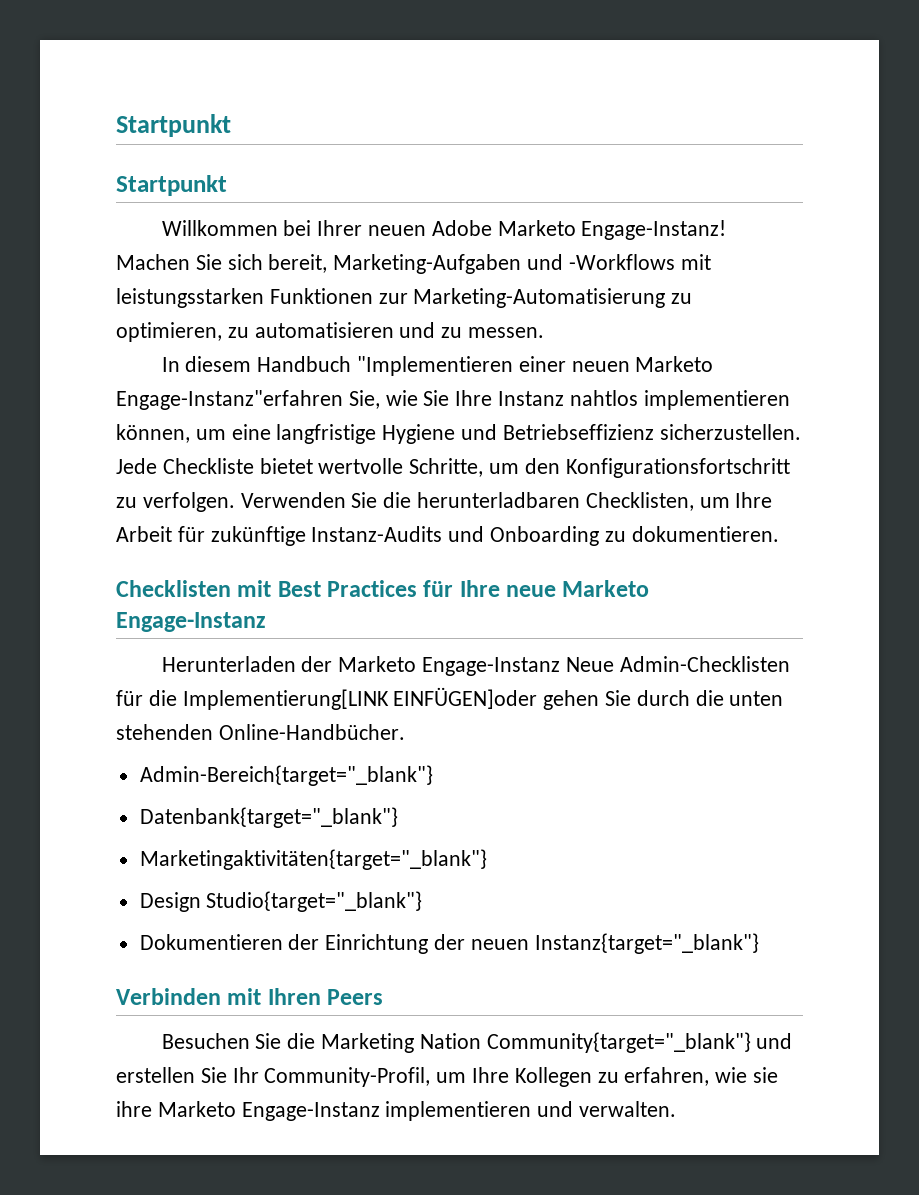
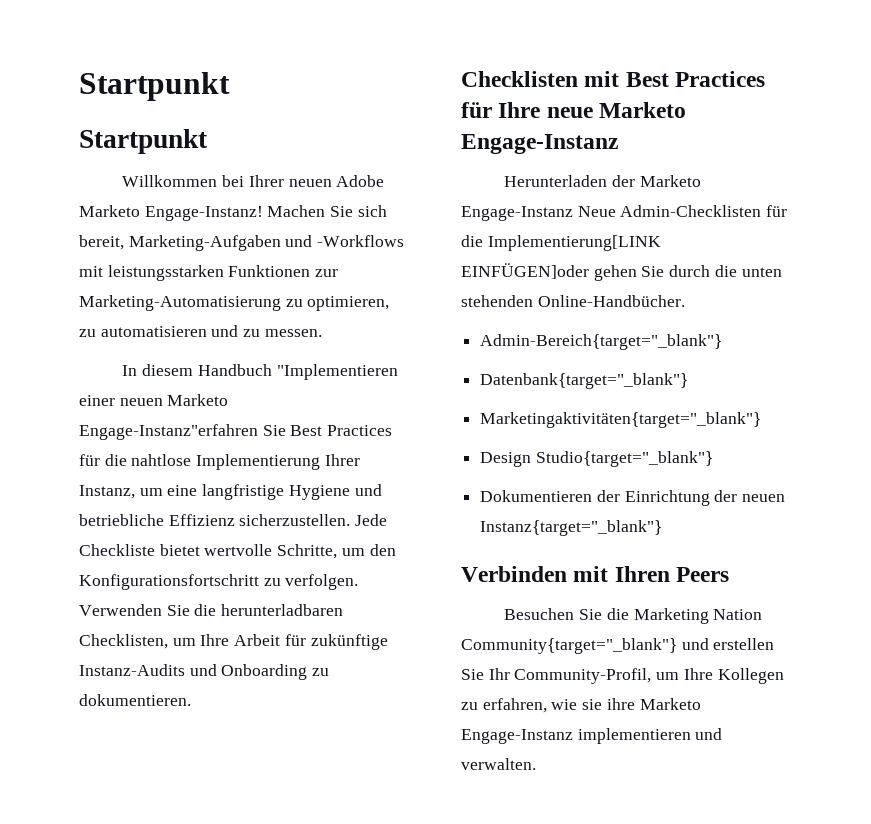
- In diesem Handbuch "Implementieren einer neuen Marketo Engage-Instanz"erfahren Sie, wie Sie Ihre Instanz nahtlos implementieren können, um eine langfristige Hygiene und Betriebseffizienz sicherzustellen.
+ In diesem Handbuch "Implementieren einer neuen Marketo Engage-Instanz"erfahren Sie Best Practices für die nahtlose Implementierung Ihrer Instanz, um eine langfristige Hygiene und betriebliche Effizienz sicherzustellen.

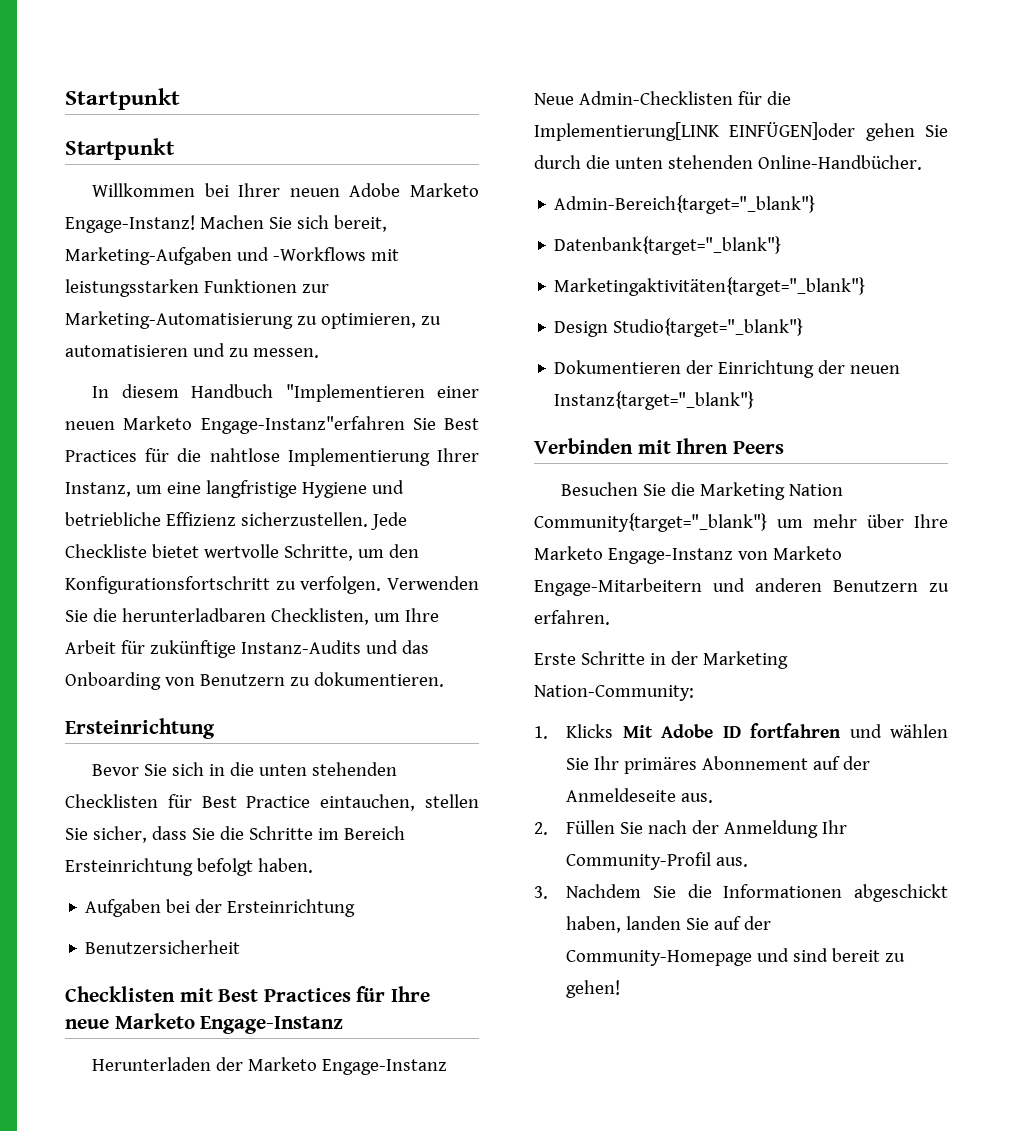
- Verwenden Sie die herunterladbaren Checklisten, um Ihre Arbeit für zukünftige Instanz-Audits und Onboarding zu dokumentieren.
+ Verwenden Sie die herunterladbaren Checklisten, um Ihre Arbeit für zukünftige Instanz-Audits und das Onboarding von Benutzern zu dokumentieren.
+ Ersteinrichtung
+ Bevor Sie sich in die unten stehenden Checklisten für Best Practice eintauchen, stellen Sie sicher, dass Sie die Schritte im Bereich Ersteinrichtung befolgt haben.
+ Aufgaben bei der Ersteinrichtung
+ Benutzersicherheit
- Besuchen Sie die Marketing Nation Community{target="_blank"} und erstellen Sie Ihr Community-Profil, um Ihre Kollegen zu erfahren, wie sie ihre Marketo Engage-Instanz implementieren und verwalten.
+ Besuchen Sie die Marketing Nation Community{target="_blank"} um mehr über Ihre Marketo Engage-Instanz von Marketo Engage-Mitarbeitern und anderen Benutzern zu erfahren.
+ Erste Schritte in der Marketing Nation-Community:
+ 1. Klicks Mit Adobe ID fortfahren und wählen Sie Ihr primäres Abonnement auf der Anmeldeseite aus.
+ 2. Füllen Sie nach der Anmeldung Ihr Community-Profil aus.
+ 3. Nachdem Sie die Informationen abgeschickt haben, landen Sie auf der Community-Homepage und sind bereit zu gehen!

